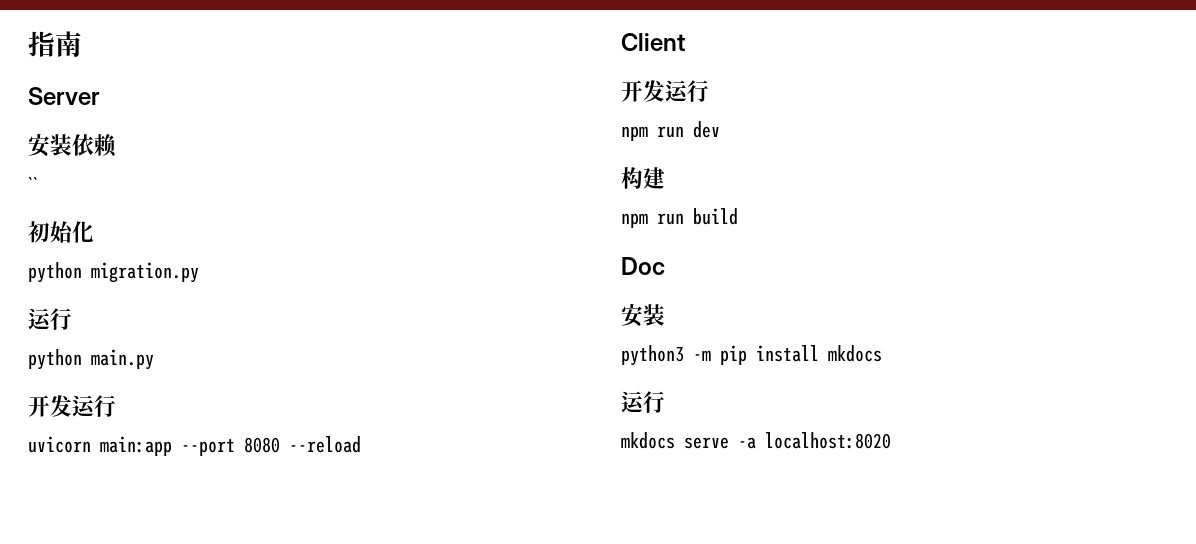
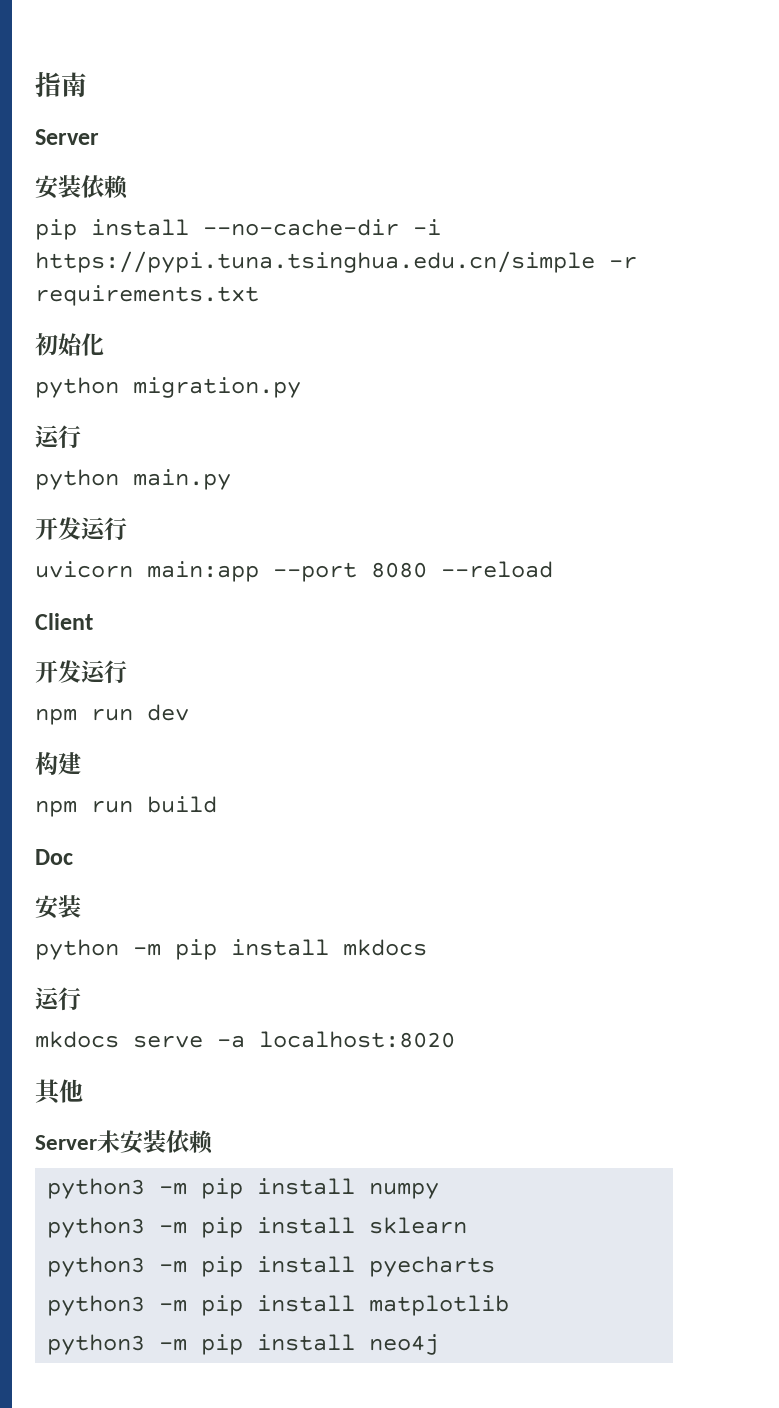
- ``
+ pip install --no-cache-dir -i https://pypi.tuna.tsinghua.edu.cn/simple -r requirements.txt
- python3 -m pip install mkdocs
+ python -m pip install mkdocs
+ 其他
+ Server未安装依赖
+ python3 -m pip install numpy
+ python3 -m pip install sklearn
+ python3 -m pip install pyecharts
+ python3 -m pip install matplotlib
+ python3 -m pip install neo4j

